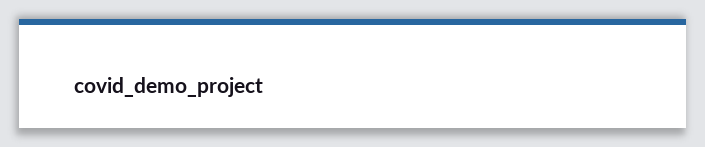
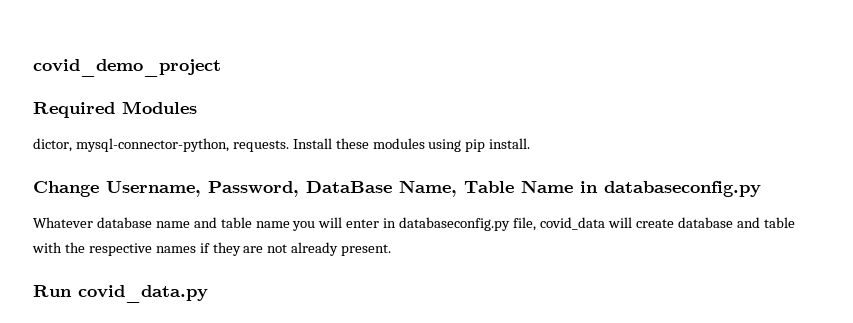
+ Required Modules
+ dictor, mysql-connector-python, requests. Install these modules using pip install.
+ Change Username, Password, DataBase Name, Table Name in databaseconfig.py
+ Whatever database name and table name you will enter in databaseconfig.py file, covid_data will create database and table with the respective names if they are not already present.
+ Run covid_data.py

